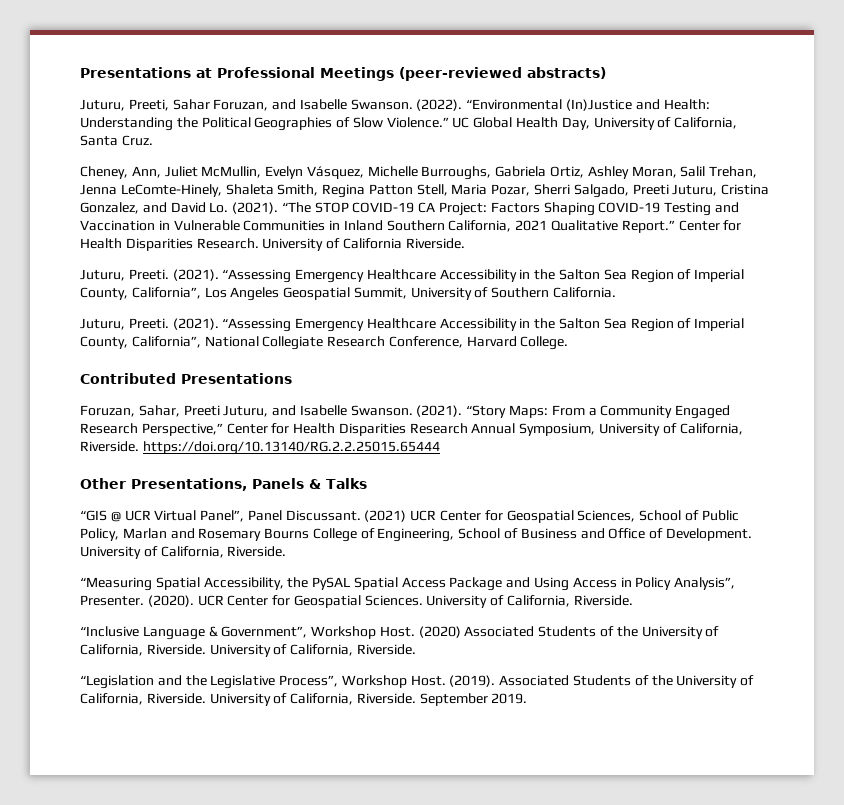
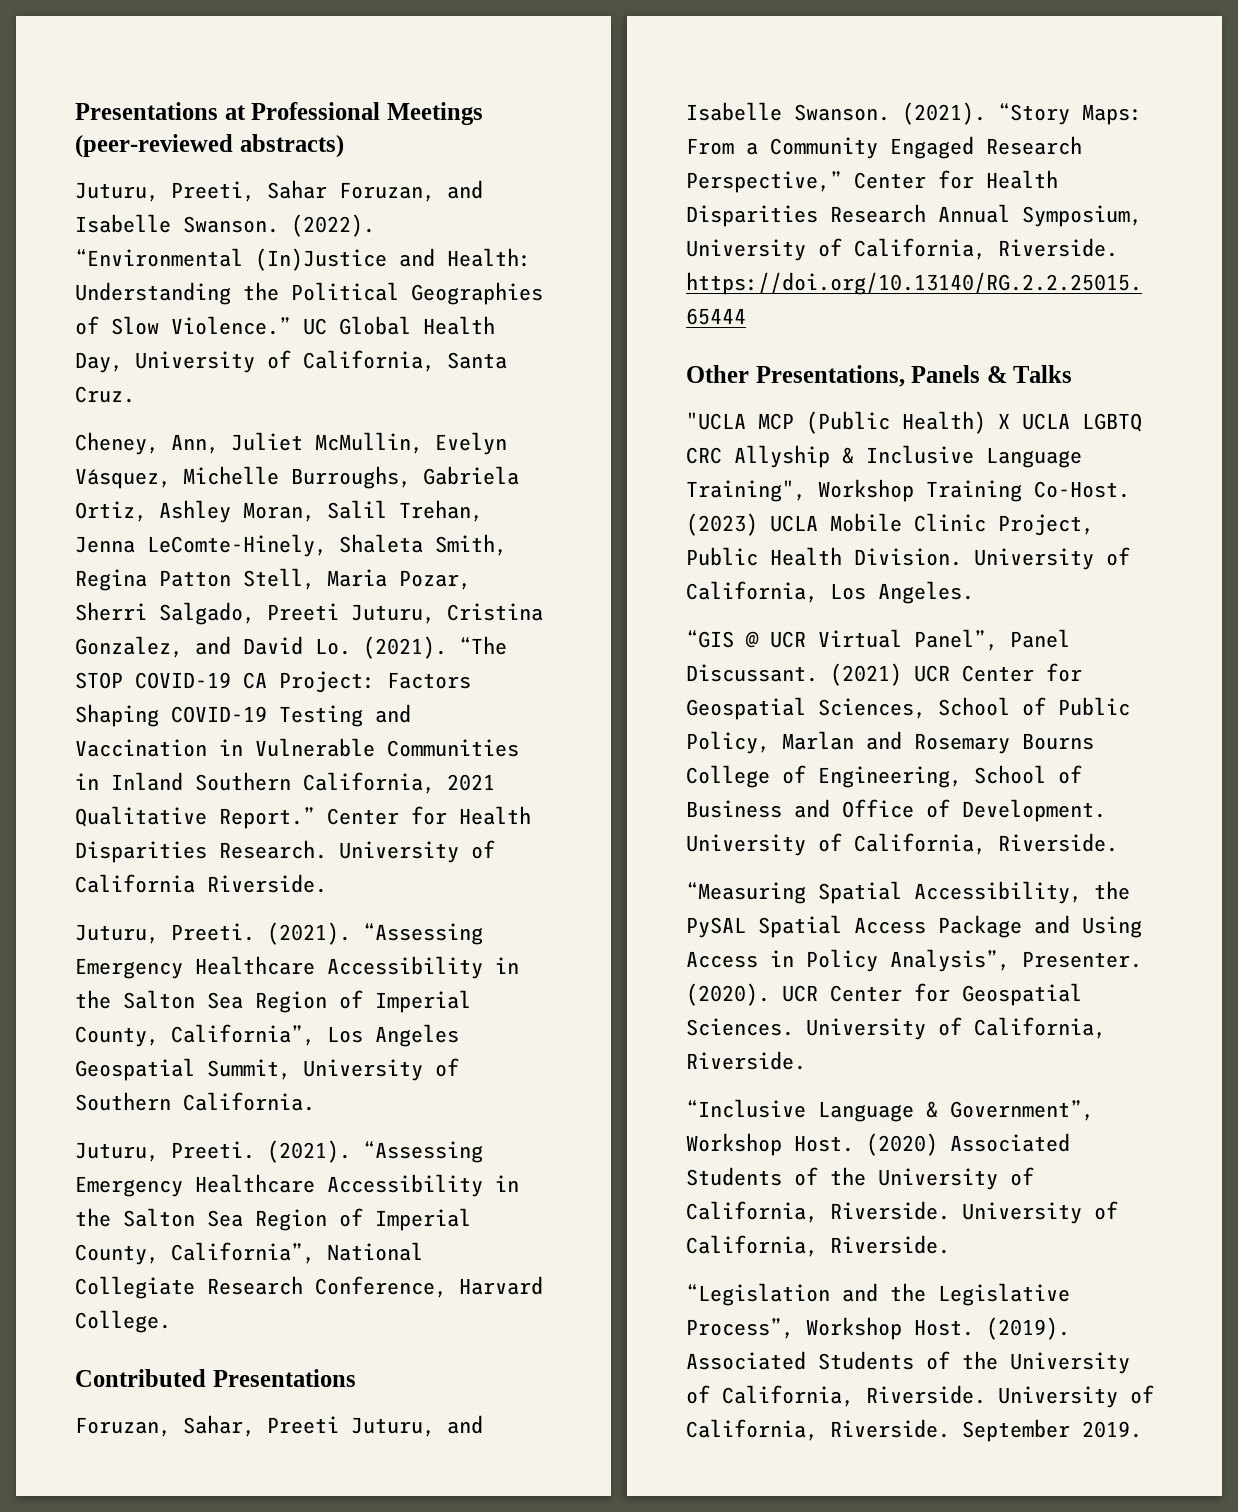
+ "UCLA MCP (Public Health) X UCLA LGBTQ CRC Allyship & Inclusive Language Training", Workshop Training Co-Host. (2023) UCLA Mobile Clinic Project, Public Health Division. University of California, Los Angeles.

